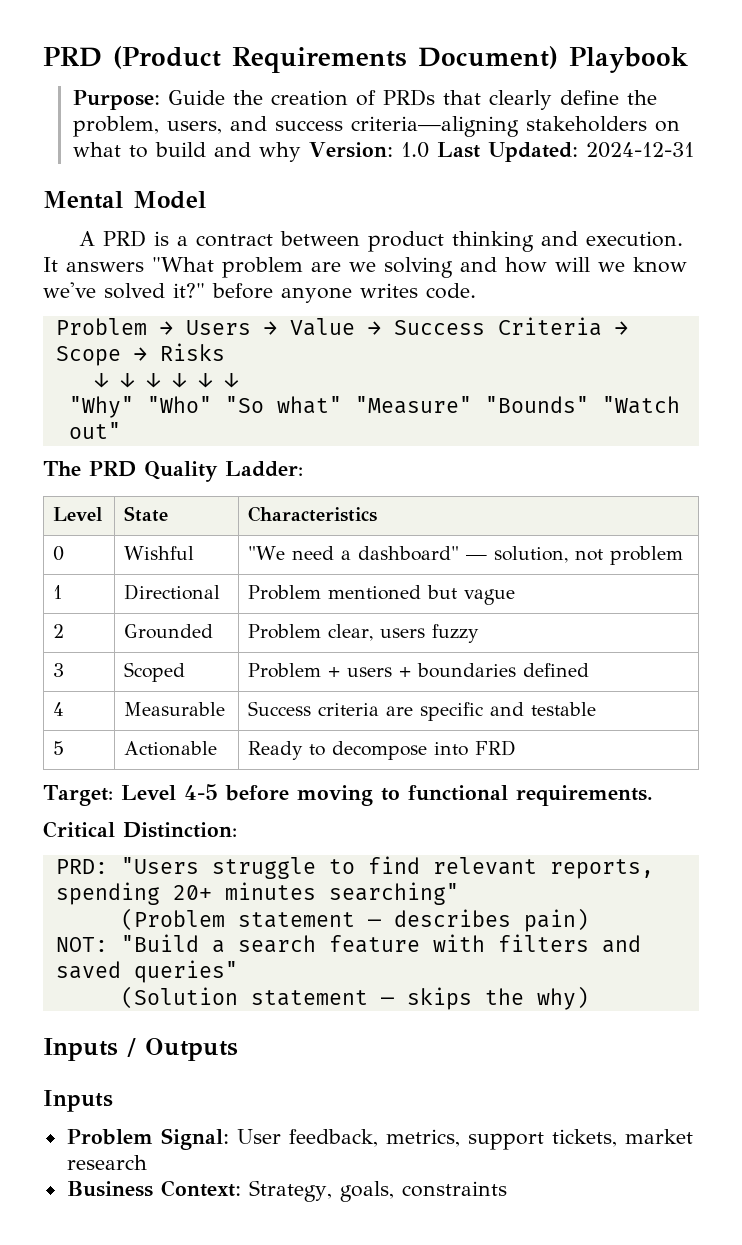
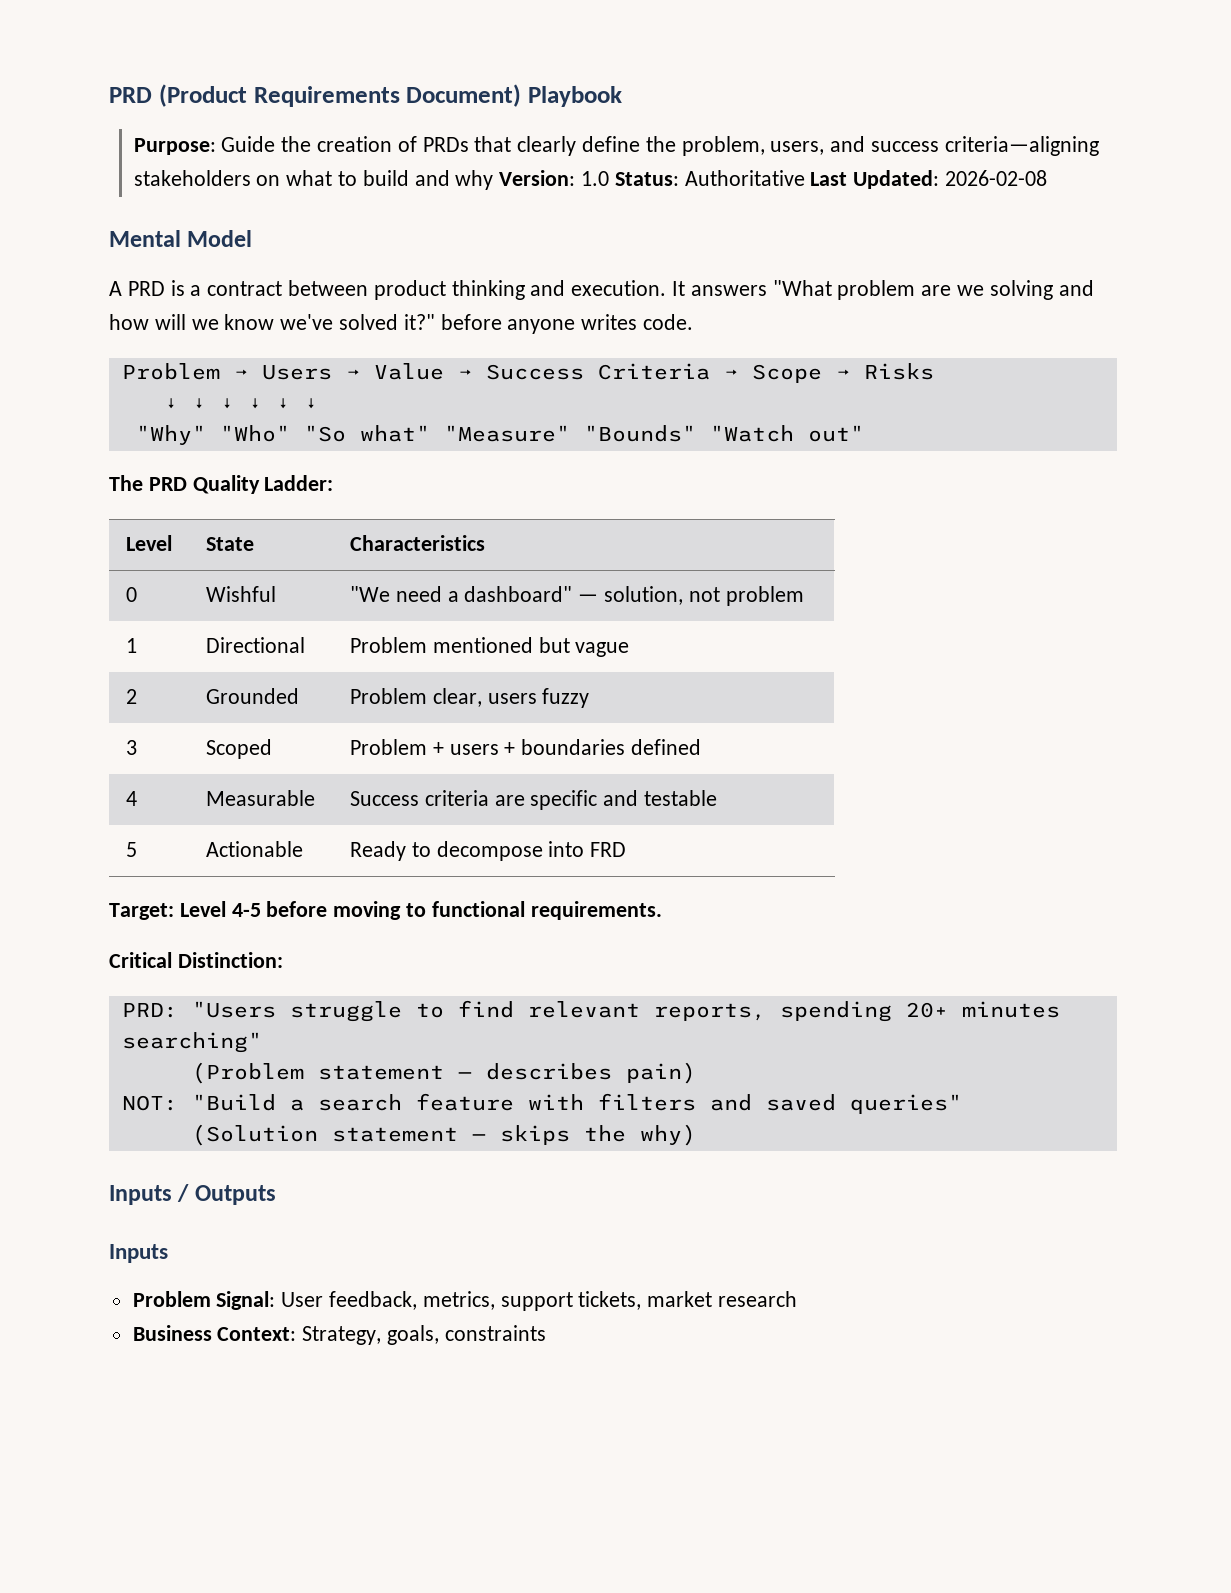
- Purpose: Guide the creation of PRDs that clearly define the problem, users, and success criteria—aligning stakeholders on what to build and why Version: 1.0 Last Updated: 2024-12-31
+ Purpose: Guide the creation of PRDs that clearly define the problem, users, and success criteria—aligning stakeholders on what to build and why Version: 1.0 Status: Authoritative Last Updated: 2026-02-08

